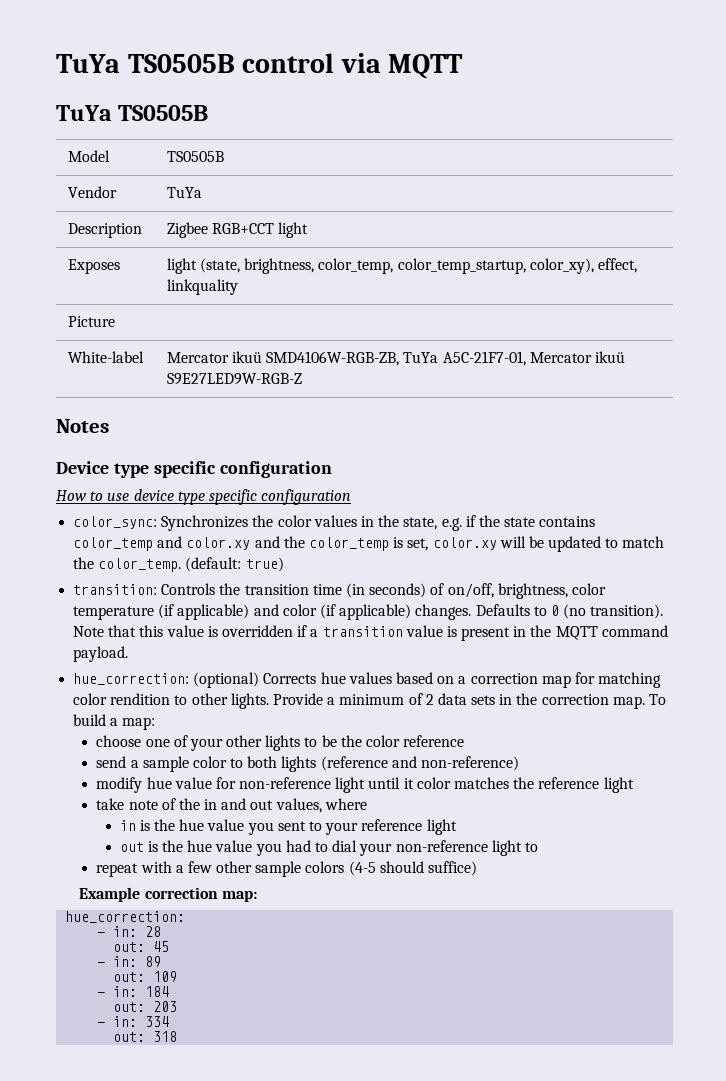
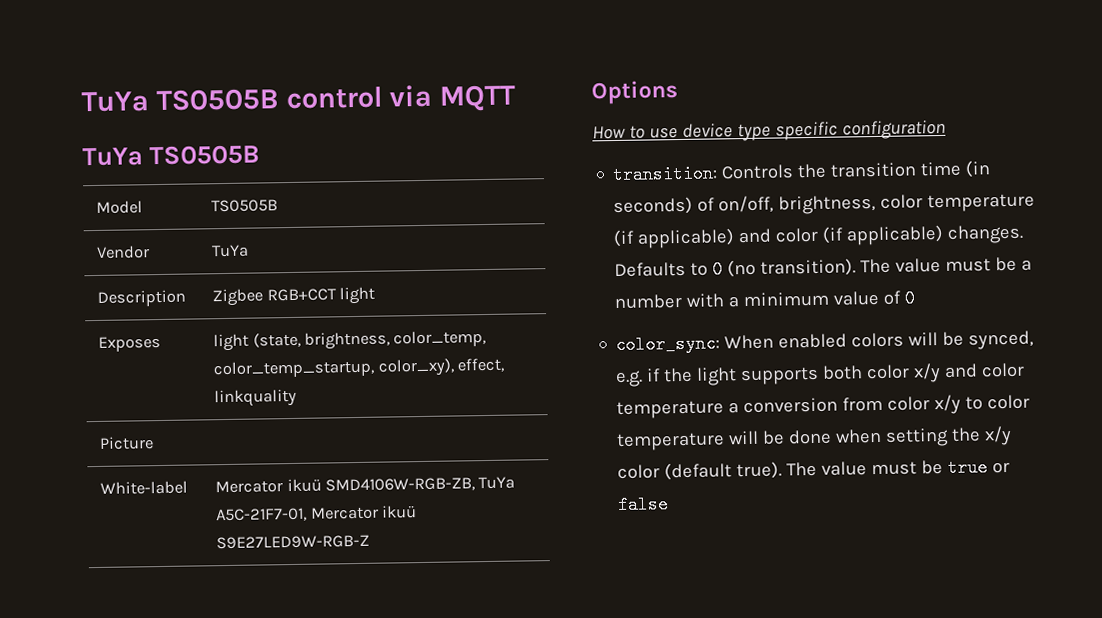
- Notes
- Device type specific configuration
+ Options
- color_sync: Synchronizes the color values in the state, e.g. if the state contains color_temp and color.xy and the color_temp is set, color.xy will be updated to match the color_temp. (default: true)
- Note that this value is overridden if a transition value is present in the MQTT command payload.
- hue_correction: (optional) Corrects hue values based on a correction map for matching color rendition to other lights. Provide a minimum of 2 data sets in the correction map. To build a map:
- choose one of your other lights to be the color reference
- send a sample color to both lights (reference and non-reference)
- modify hue value for non-reference light until it color matches the reference light
- take note of the in and out values, where
- in is the hue value you sent to your reference light
- out is the hue value you had to dial your non-reference light to
- repeat with a few other sample colors (4-5 should suffice)
- Example correction map:
- hue_correction:
- - in: 28
- out: 45
- - in: 89
- out: 109
- - in: 184
- out: 203
- - in: 334
- out: 318
+ The value must be a number with a minimum value of 0
+ color_sync: When enabled colors will be synced, e.g. if the light supports both color x/y and color temperature a conversion from color x/y to color temperature will be done when setting the x/y color (default true). The value must be true or false

